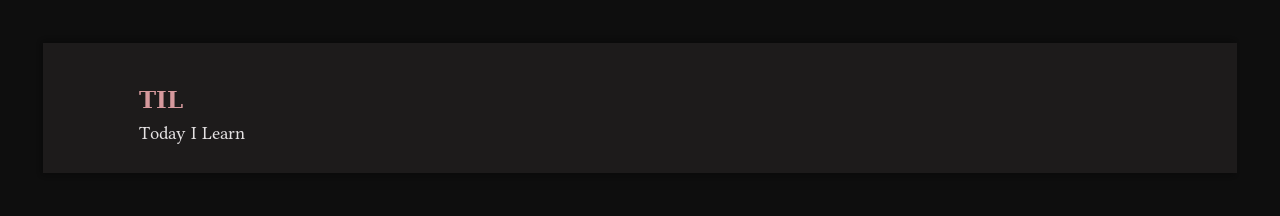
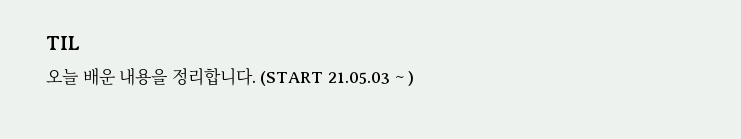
- Today I Learn
+ 오늘 배운 내용을 정리합니다. (START 21.05.03 ~ )

